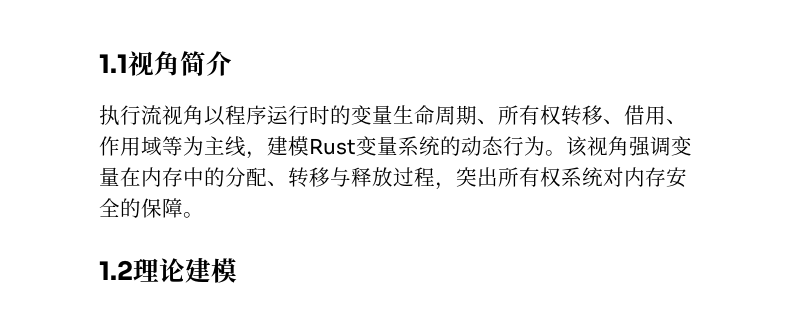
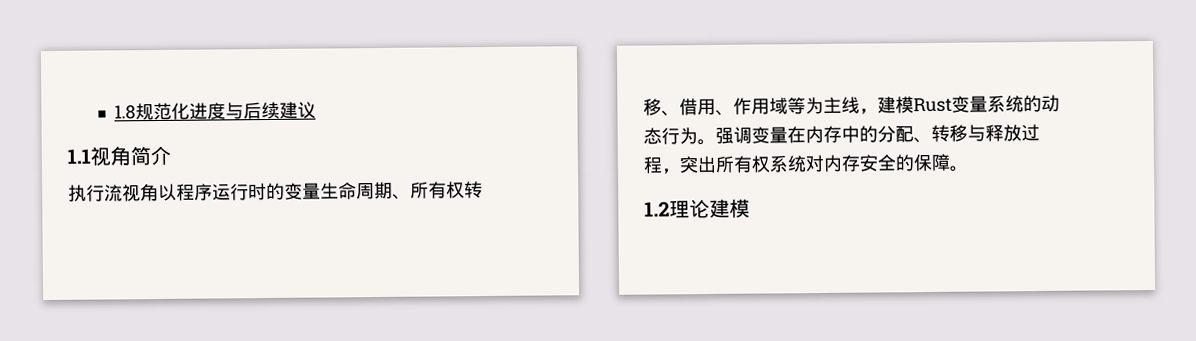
+ 1.8规范化进度与后续建议
- 该视角强调变量在内存中的分配、转移与释放过程，突出所有权系统对内存安全的保障。
+ 强调变量在内存中的分配、转移与释放过程，突出所有权系统对内存安全的保障。

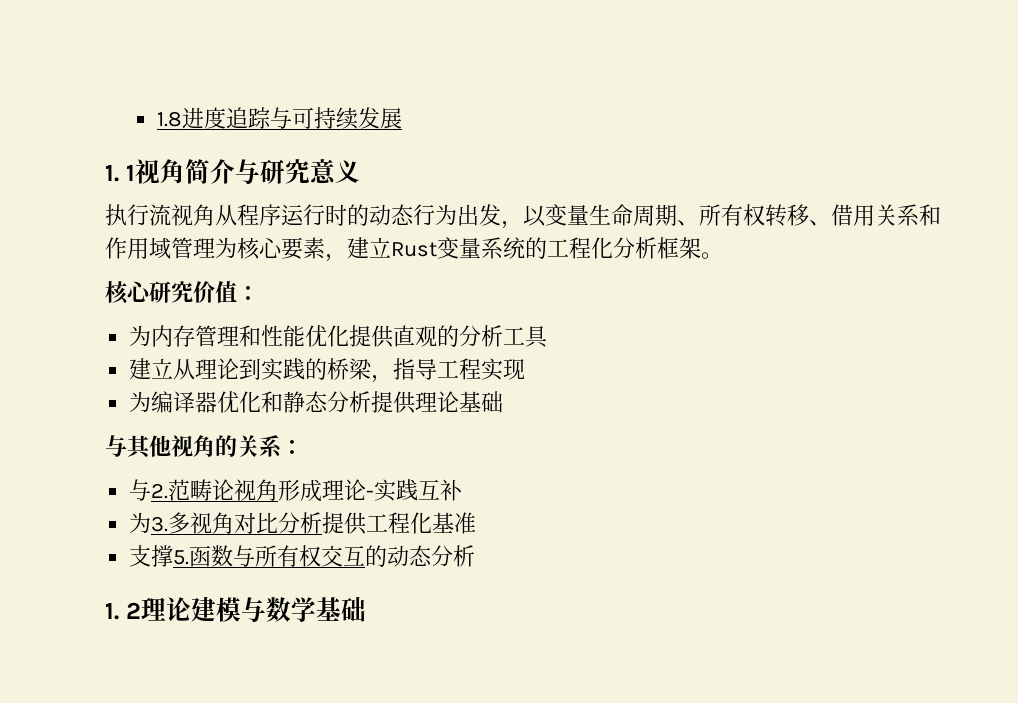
- 1.8规范化进度与后续建议
- 1.1视角简介
+ 1.8进度追踪与可持续发展
+ 1. 1视角简介与研究意义
- 执行流视角以程序运行时的变量生命周期、所有权转移、借用、作用域等为主线，建模Rust变量系统的动态行为。强调变量在内存中的分配、转移与释放过程，突出所有权系统对内存安全的保障。
- 1.2理论建模
+ 执行流视角从程序运行时的动态行为出发，以变量生命周期、所有权转移、借用关系和作用域管理为核心要素，建立Rust变量系统的工程化分析框架。
+ 核心研究价值：
+ 为内存管理和性能优化提供直观的分析工具
+ 建立从理论到实践的桥梁，指导工程实现
+ 为编译器优化和静态分析提供理论基础
+ 与其他视角的关系：
+ 与2.范畴论视角形成理论-实践互补
+ 为3.多视角对比分析提供工程化基准
+ 支撑5.函数与所有权交互的动态分析
+ 1. 2理论建模与数学基础

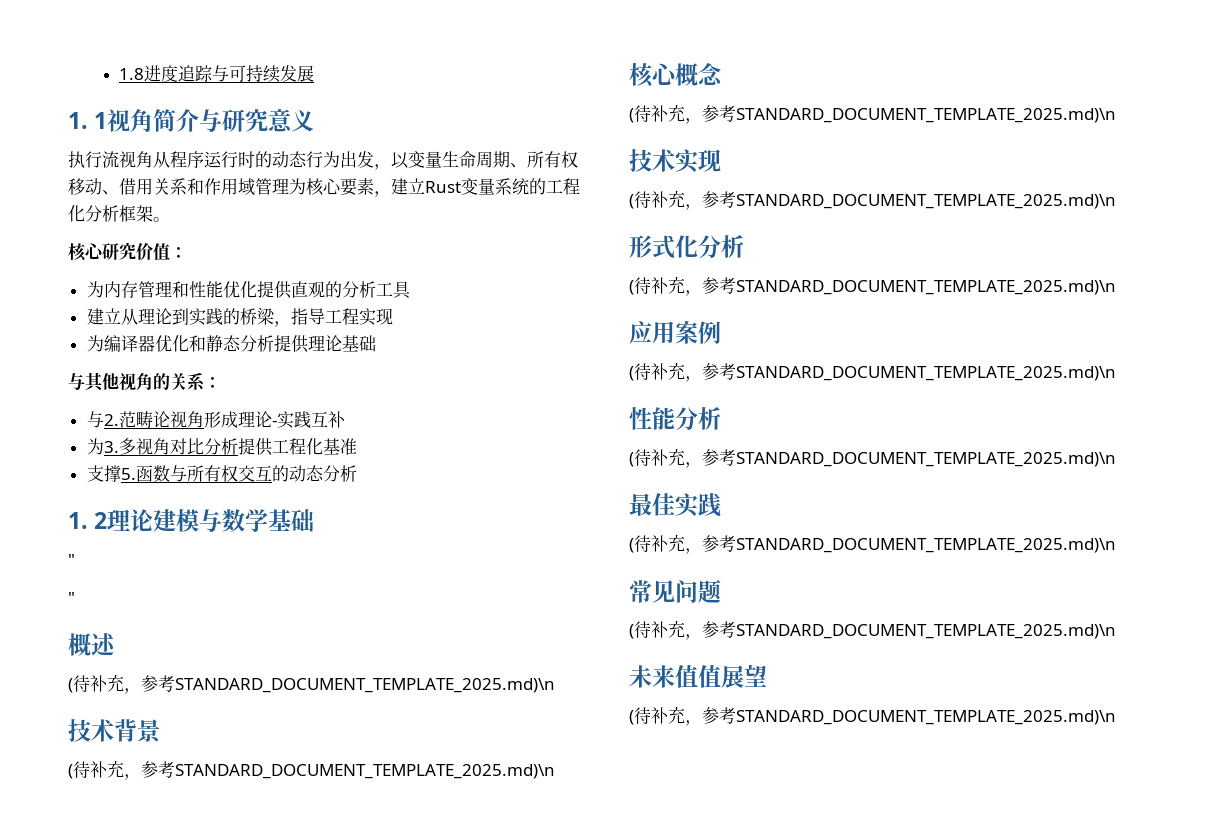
- 执行流视角从程序运行时的动态行为出发，以变量生命周期、所有权转移、借用关系和作用域管理为核心要素，建立Rust变量系统的工程化分析框架。
+ 执行流视角从程序运行时的动态行为出发，以变量生命周期、所有权移动、借用关系和作用域管理为核心要素，建立Rust变量系统的工程化分析框架。
  1. 2理论建模与数学基础
+ "
+ "
+ 概述
+ (待补充，参考STANDARD_DOCUMENT_TEMPLATE_2025.md)\n
+ 技术背景
+ (待补充，参考STANDARD_DOCUMENT_TEMPLATE_2025.md)\n
+ 核心概念
+ (待补充，参考STANDARD_DOCUMENT_TEMPLATE_2025.md)\n
+ 技术实现
+ (待补充，参考STANDARD_DOCUMENT_TEMPLATE_2025.md)\n
+ 形式化分析
+ (待补充，参考STANDARD_DOCUMENT_TEMPLATE_2025.md)\n
+ 应用案例
+ (待补充，参考STANDARD_DOCUMENT_TEMPLATE_2025.md)\n
+ 性能分析
+ (待补充，参考STANDARD_DOCUMENT_TEMPLATE_2025.md)\n
+ 最佳实践
+ (待补充，参考STANDARD_DOCUMENT_TEMPLATE_2025.md)\n
+ 常见问题
+ (待补充，参考STANDARD_DOCUMENT_TEMPLATE_2025.md)\n
+ 未来值值展望
+ (待补充，参考STANDARD_DOCUMENT_TEMPLATE_2025.md)\n

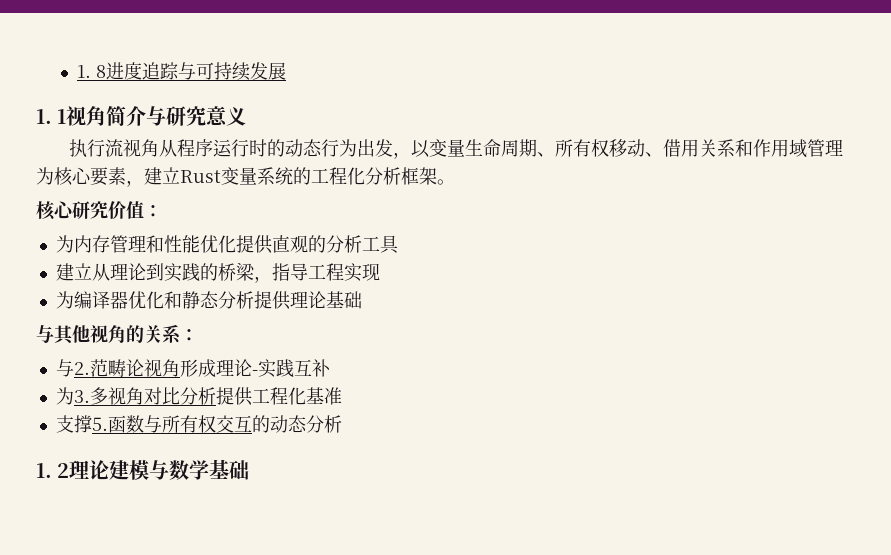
- 1.8进度追踪与可持续发展
+ 1. 8进度追踪与可持续发展
  1. 2理论建模与数学基础
- "
- "
- 概述
- (待补充，参考STANDARD_DOCUMENT_TEMPLATE_2025.md)\n
- 技术背景
- (待补充，参考STANDARD_DOCUMENT_TEMPLATE_2025.md)\n
- 核心概念
- (待补充，参考STANDARD_DOCUMENT_TEMPLATE_2025.md)\n
- 技术实现
- (待补充，参考STANDARD_DOCUMENT_TEMPLATE_2025.md)\n
- 形式化分析
- (待补充，参考STANDARD_DOCUMENT_TEMPLATE_2025.md)\n
- 应用案例
- (待补充，参考STANDARD_DOCUMENT_TEMPLATE_2025.md)\n
- 性能分析
- (待补充，参考STANDARD_DOCUMENT_TEMPLATE_2025.md)\n
- 最佳实践
- (待补充，参考STANDARD_DOCUMENT_TEMPLATE_2025.md)\n
- 常见问题
- (待补充，参考STANDARD_DOCUMENT_TEMPLATE_2025.md)\n
- 未来值值展望
- (待补充，参考STANDARD_DOCUMENT_TEMPLATE_2025.md)\n

